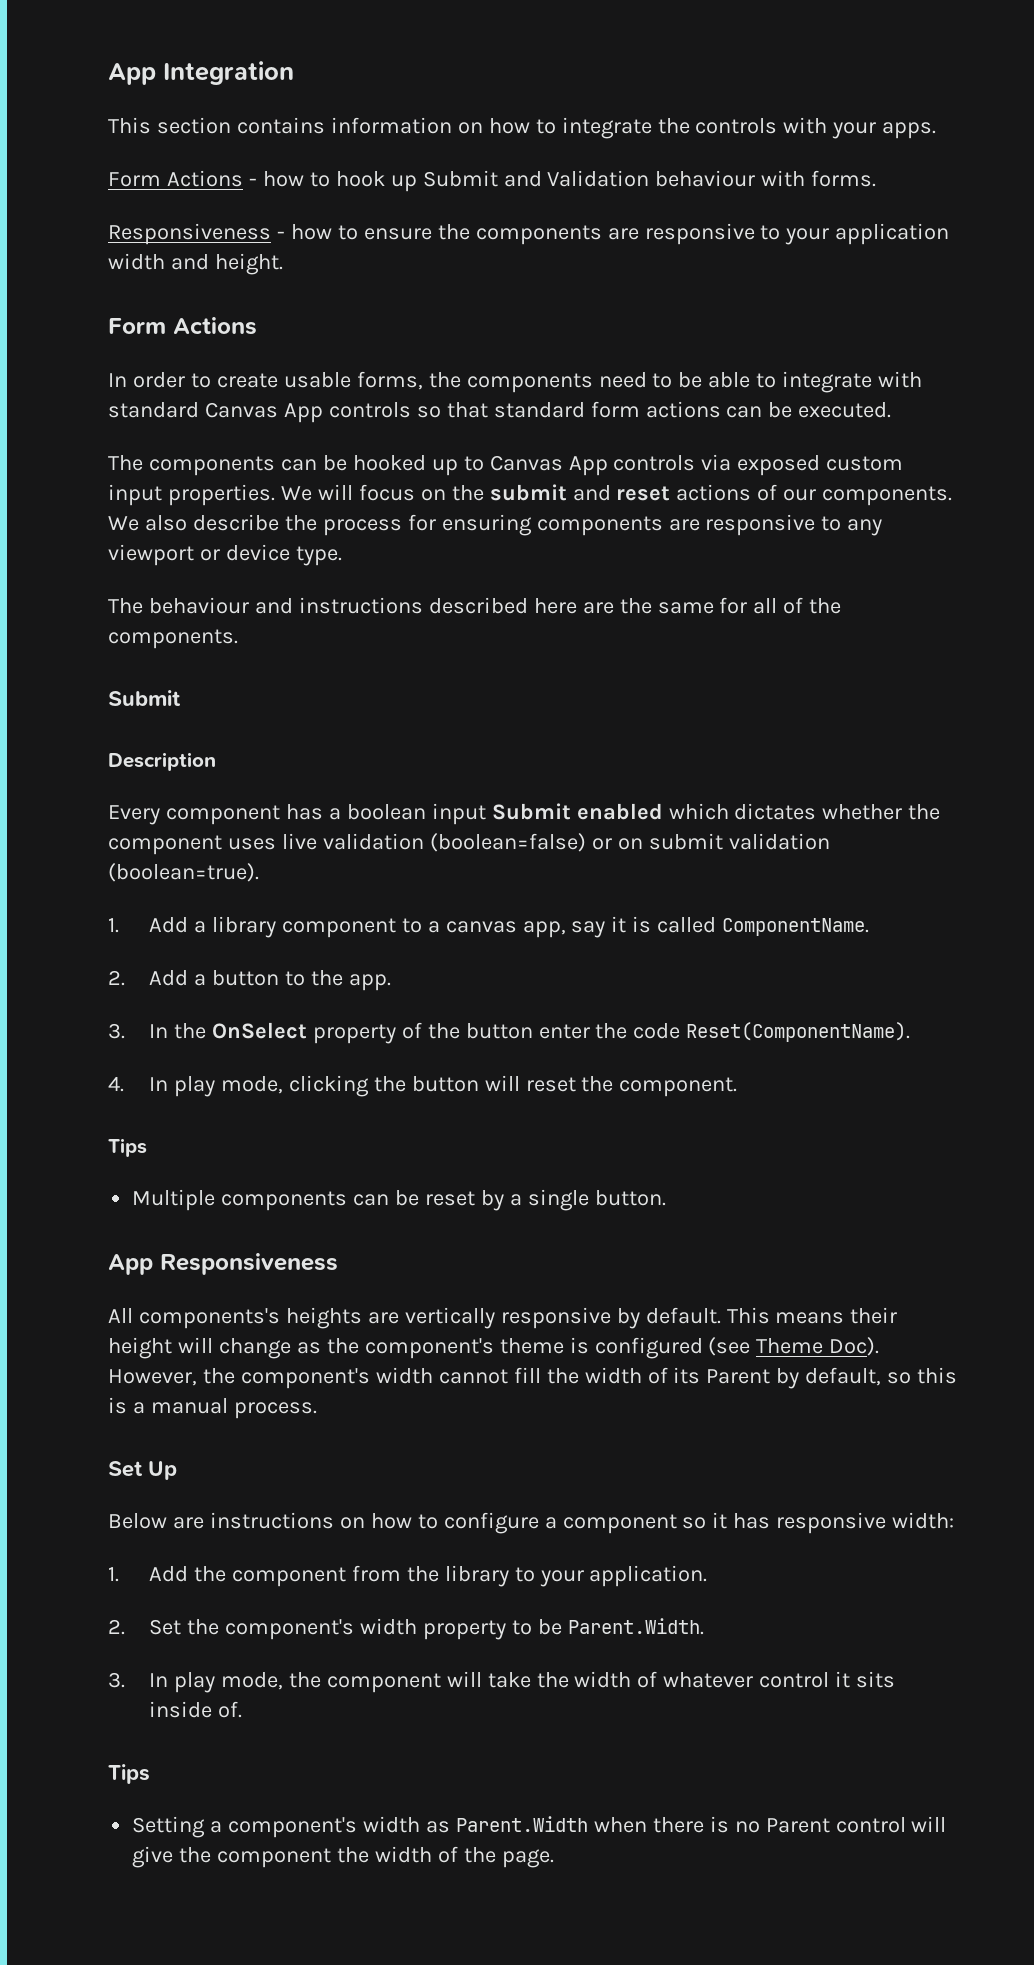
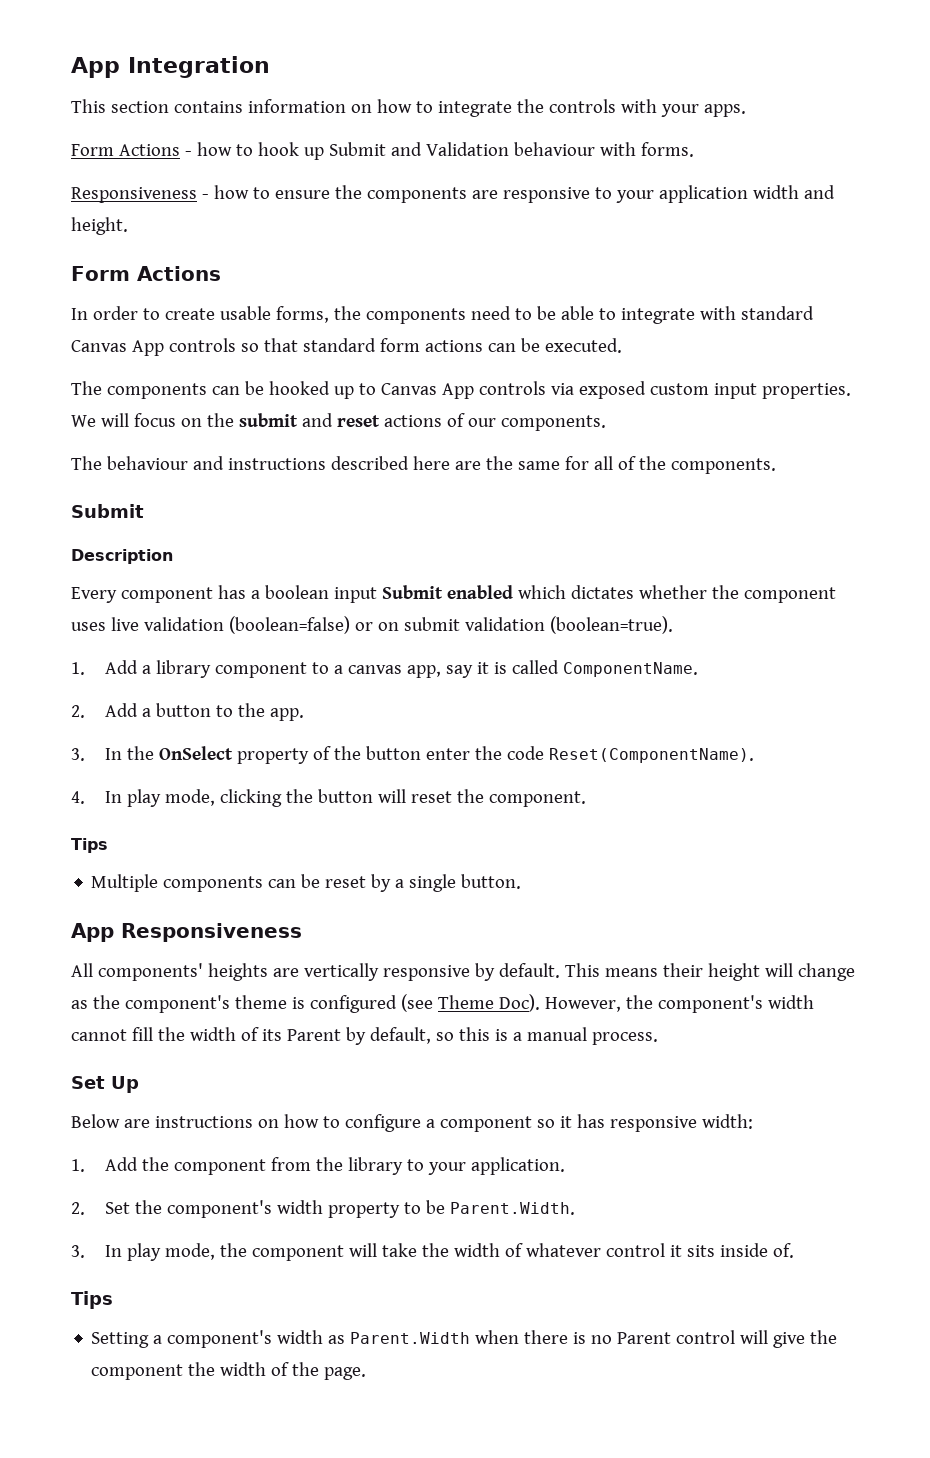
- We also describe the process for ensuring components are responsive to any viewport or device type.
- All components's heights are vertically responsive by default.
+ All components' heights are vertically responsive by default.

